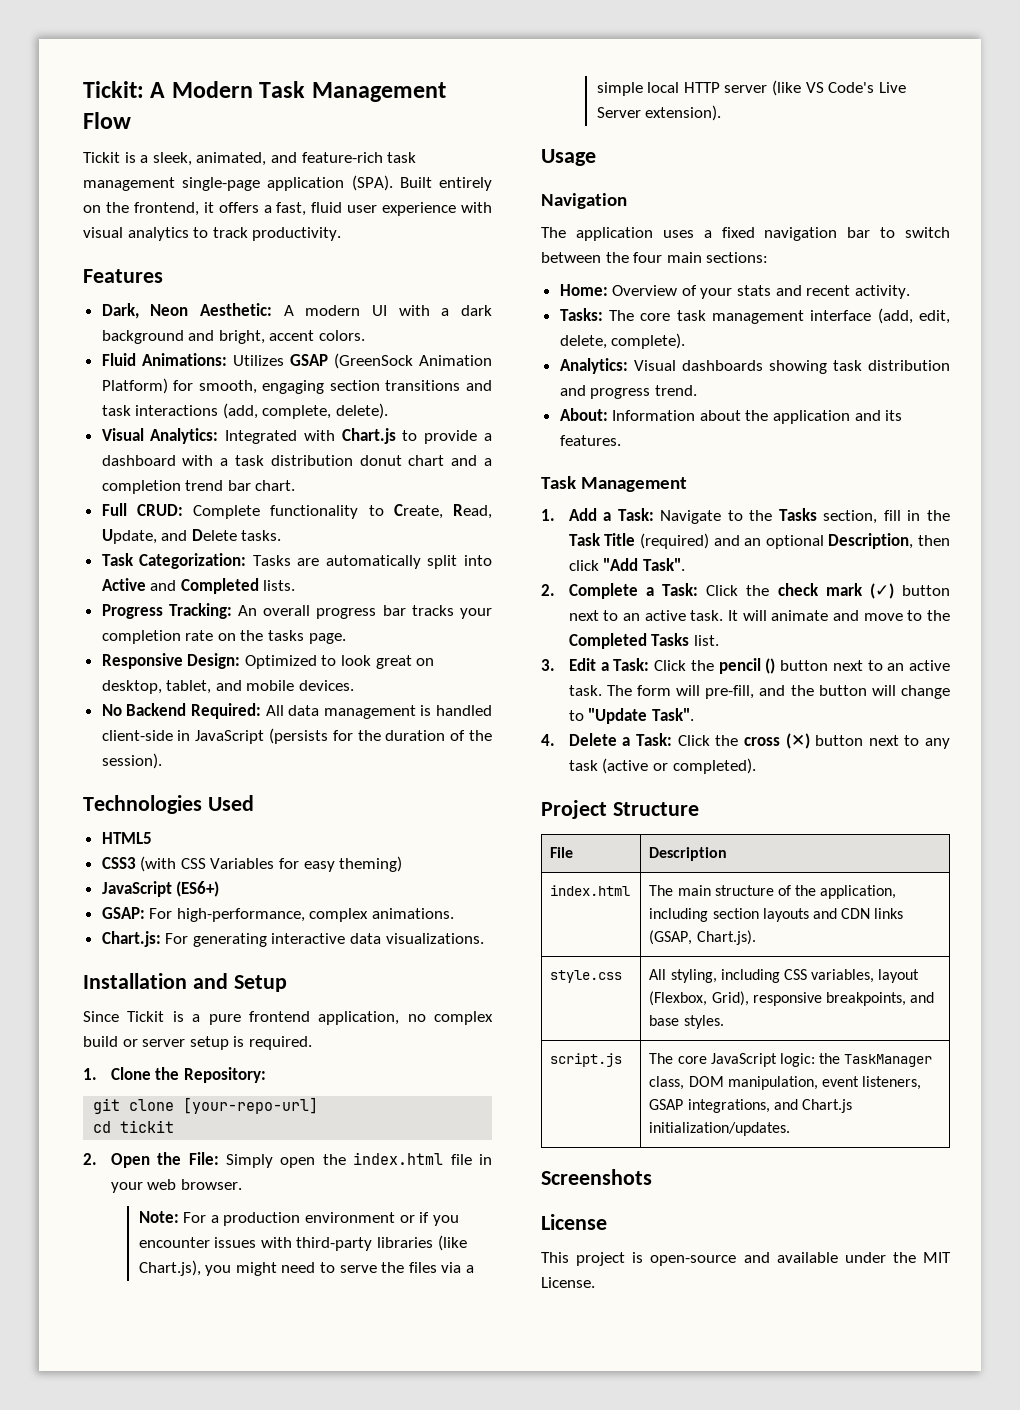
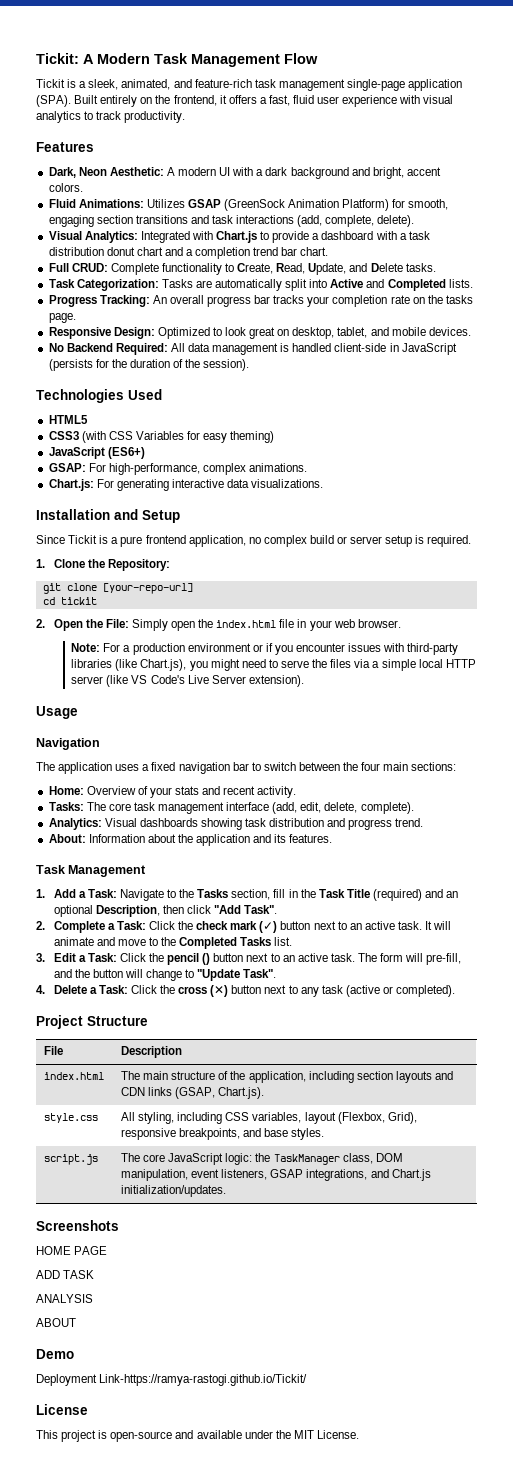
+ HOME PAGE
+ ADD TASK
+ ANALYSIS
+ ABOUT
+ Demo
+ Deployment Link-https://ramya-rastogi.github.io/Tickit/

